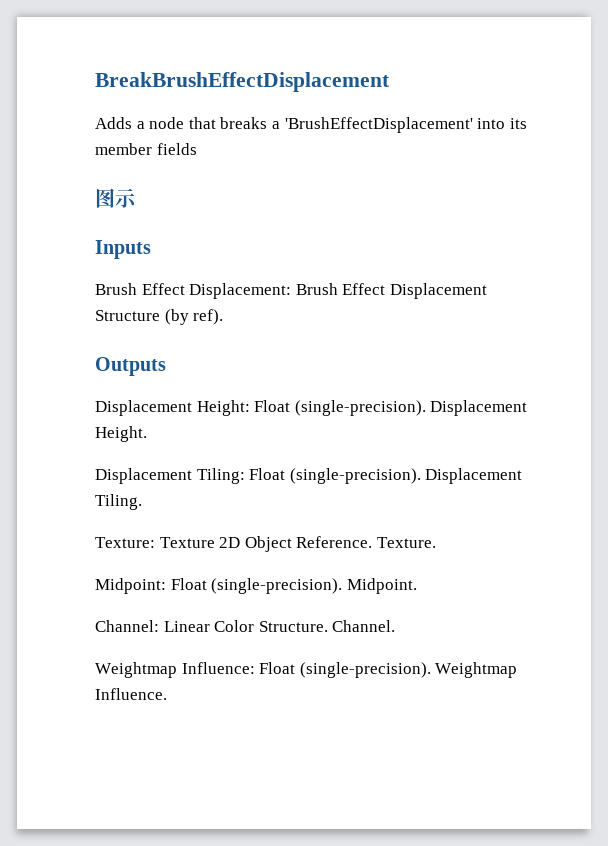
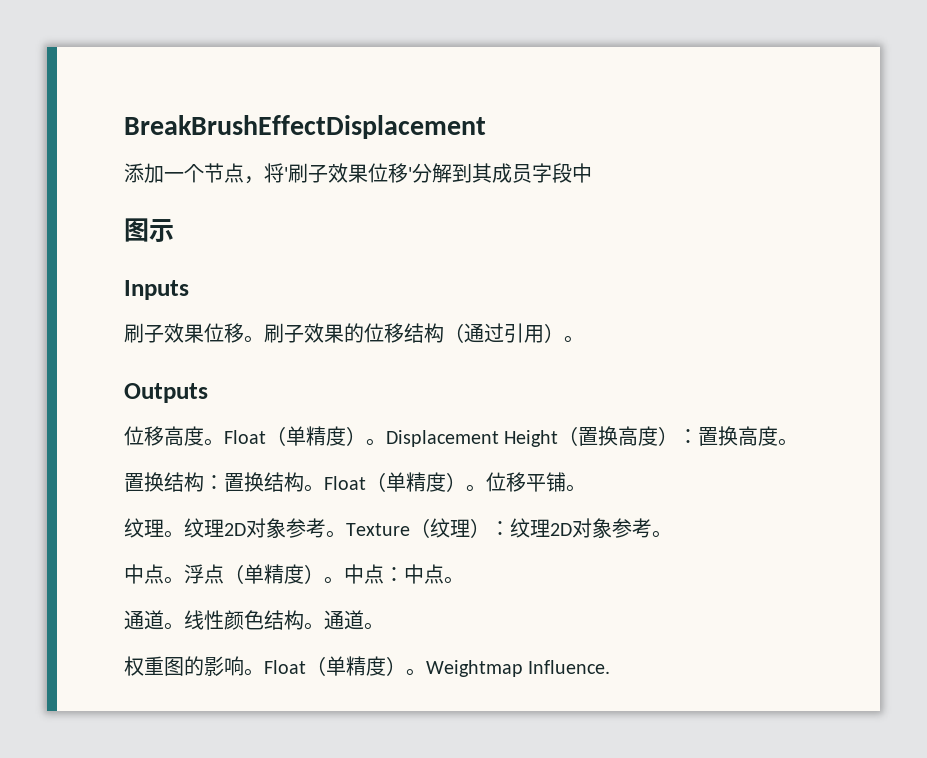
- Adds a node that breaks a 'BrushEffectDisplacement' into its member fields
+ 添加一个节点，将'刷子效果位移'分解到其成员字段中
  图示
  Inputs
- Brush Effect Displacement: Brush Effect Displacement Structure (by ref).
+ 刷子效果位移。刷子效果的位移结构（通过引用）。
  Outputs
- Displacement Height: Float (single-precision). Displacement Height.
- Displacement Tiling: Float (single-precision). Displacement Tiling.
- Texture: Texture 2D Object Reference. Texture.
- Midpoint: Float (single-precision). Midpoint.
- Channel: Linear Color Structure. Channel.
- Weightmap Influence: Float (single-precision).
+ 位移高度。Float（单精度）。Displacement Height（置换高度）：置换高度。
+ 置换结构：置换结构。Float（单精度）。位移平铺。
+ 纹理。纹理2D对象参考。Texture（纹理）：纹理2D对象参考。
+ 中点。浮点（单精度）。中点：中点。
+ 通道。线性颜色结构。通道。
+ 权重图的影响。Float（单精度）。

